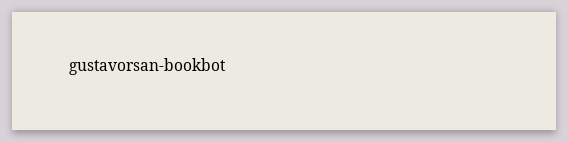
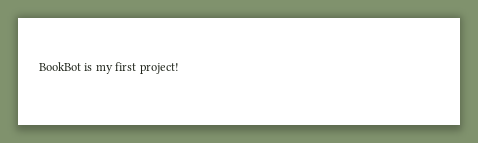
- gustavorsan-bookbot
+ BookBot is my first project!

